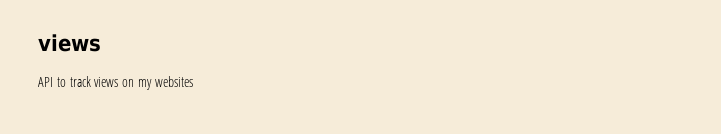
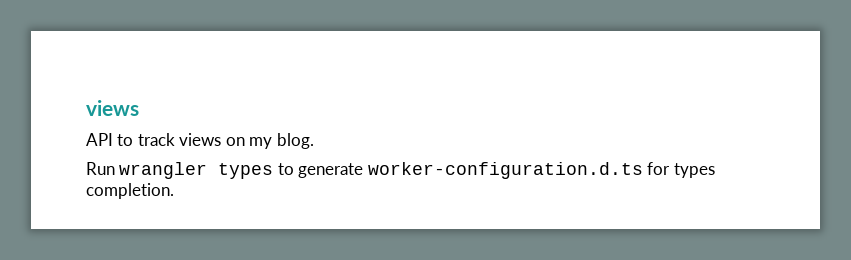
- API to track views on my websites
+ API to track views on my blog.
+ Run wrangler types to generate worker-configuration.d.ts for types completion.

